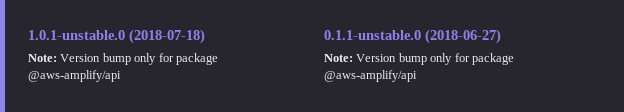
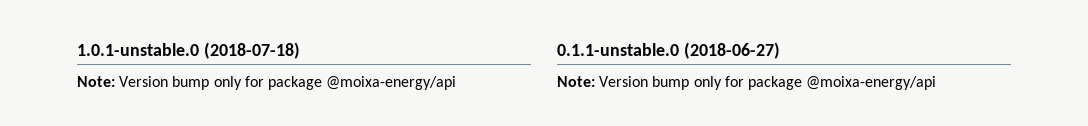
  1.0.1-unstable.0 (2018-07-18)
- Note: Version bump only for package @aws-amplify/api
+ Note: Version bump only for package @moixa-energy/api
  0.1.1-unstable.0 (2018-06-27)
- Note: Version bump only for package @aws-amplify/api
+ Note: Version bump only for package @moixa-energy/api

